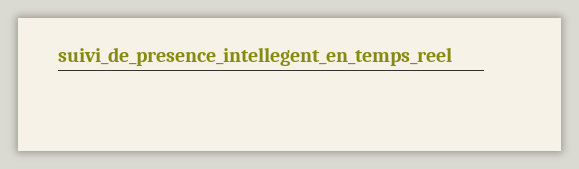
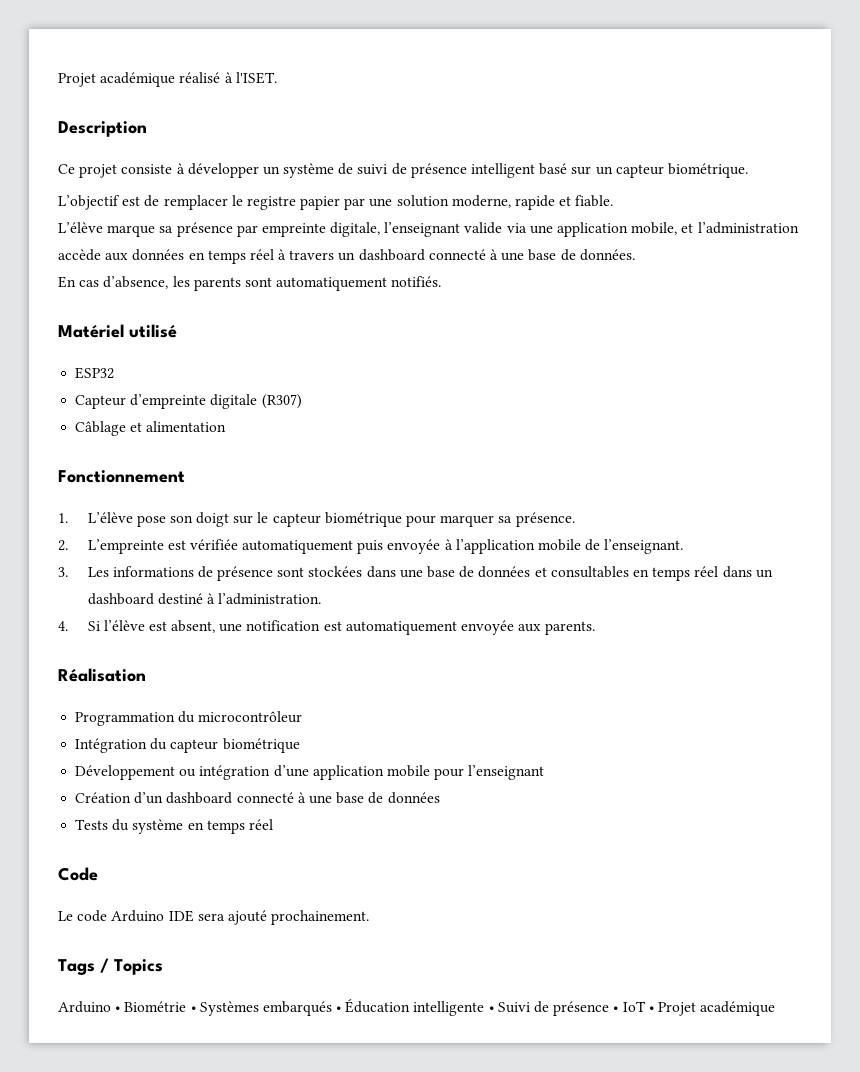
- suivi_de_presence_intellegent_en_temps_reel
+ Projet académique réalisé à l'ISET.
+ Description
+ Ce projet consiste à développer un système de suivi de présence intelligent basé sur un capteur biométrique.
+ L’objectif est de remplacer le registre papier par une solution moderne, rapide et fiable.
+ L’élève marque sa présence par empreinte digitale, l’enseignant valide via une application mobile, et l’administration accède aux données en temps réel à travers un dashboard connecté à une base de données.
+ En cas d’absence, les parents sont automatiquement notifiés.
+ Matériel utilisé
+ ESP32
+ Capteur d’empreinte digitale (R307)
+ Câblage et alimentation
+ Fonctionnement
+ 1. L’élève pose son doigt sur le capteur biométrique pour marquer sa présence.
+ 2. L’empreinte est vérifiée automatiquement puis envoyée à l’application mobile de l’enseignant.
+ 3. Les informations de présence sont stockées dans une base de données et consultables en temps réel dans un dashboard destiné à l’administration.
+ 4. Si l’élève est absent, une notification est automatiquement envoyée aux parents.
+ Réalisation
+ Programmation du microcontrôleur
+ Intégration du capteur biométrique
+ Développement ou intégration d’une application mobile pour l’enseignant
+ Création d’un dashboard connecté à une base de données
+ Tests du système en temps réel
+ Code
+ Le code Arduino IDE sera ajouté prochainement.
+ Tags / Topics
+ Arduino • Biométrie • Systèmes embarqués • Éducation intelligente • Suivi de présence • IoT • Projet académique

